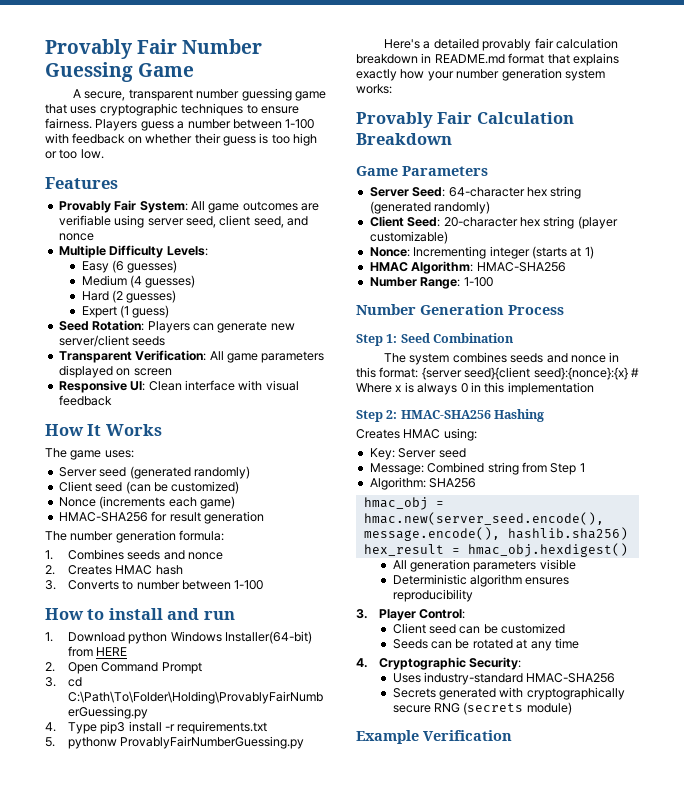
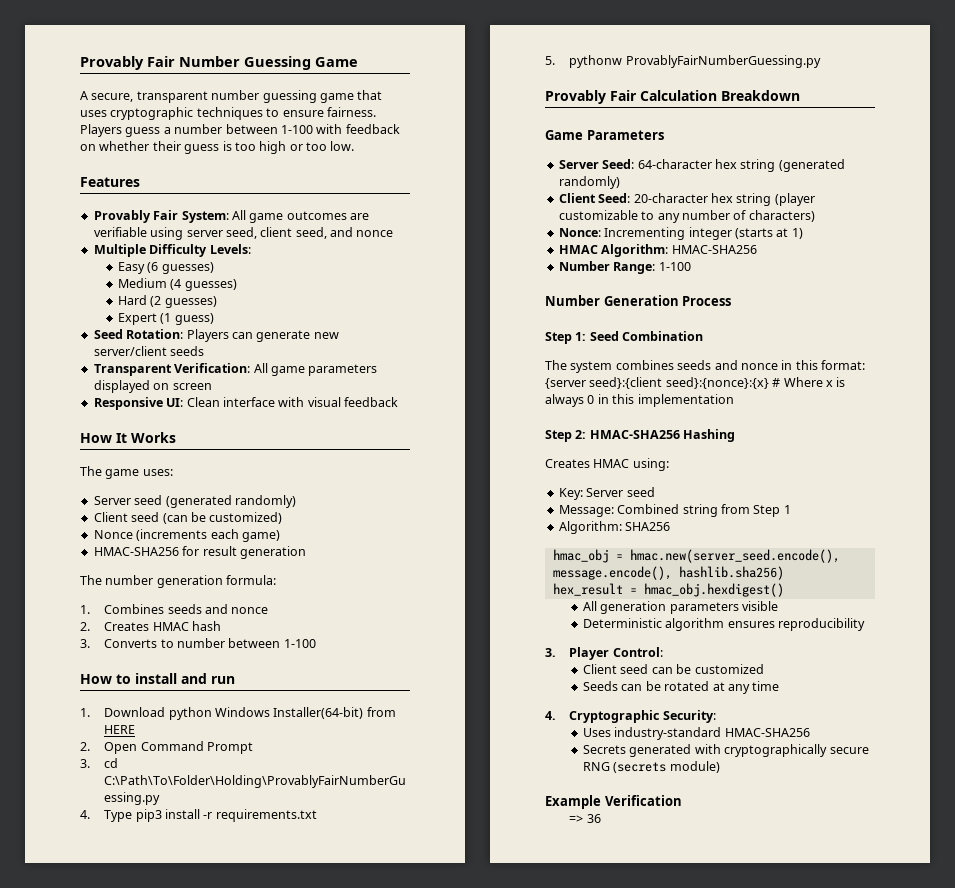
- Here's a detailed provably fair calculation breakdown in README.md format that explains exactly how your number generation system works:
- Client Seed: 20-character hex string (player customizable)
+ Client Seed: 20-character hex string (player customizable to any number of characters)
- The system combines seeds and nonce in this format: {server seed}{client seed}:{nonce}:{x} # Where x is always 0 in this implementation
+ The system combines seeds and nonce in this format: {server seed}:{client seed}:{nonce}:{x} # Where x is always 0 in this implementation
+ => 36

